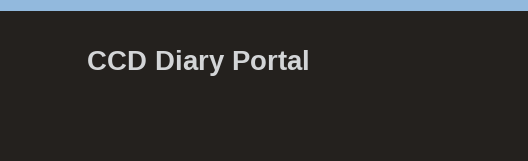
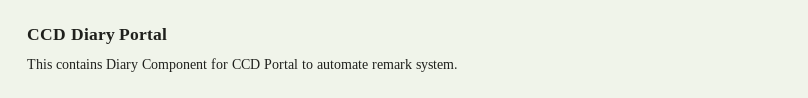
+ This contains Diary Component for CCD Portal to automate remark system.

